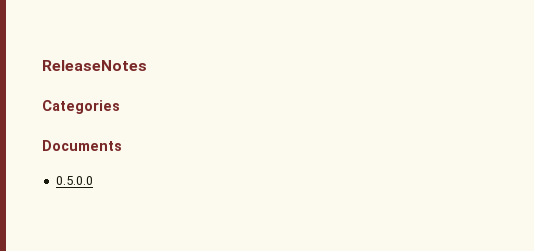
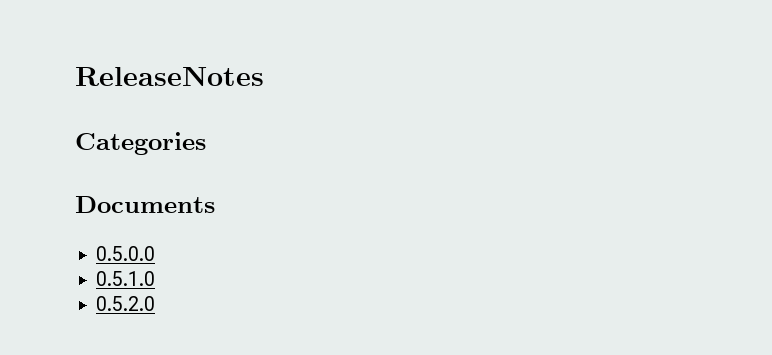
+ 0.5.1.0
+ 0.5.2.0

